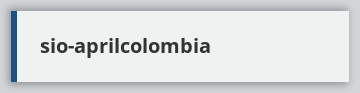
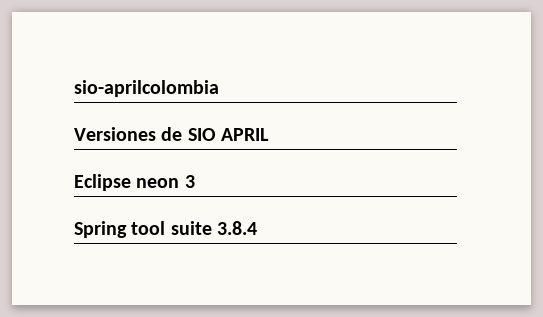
+ Versiones de SIO APRIL
+ Eclipse neon 3
+ Spring tool suite 3.8.4

